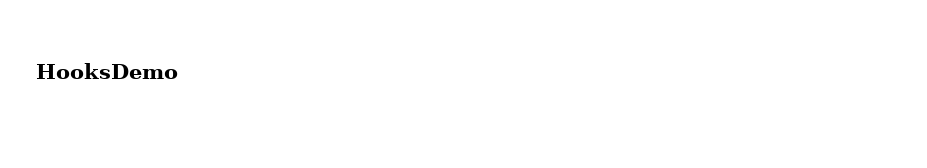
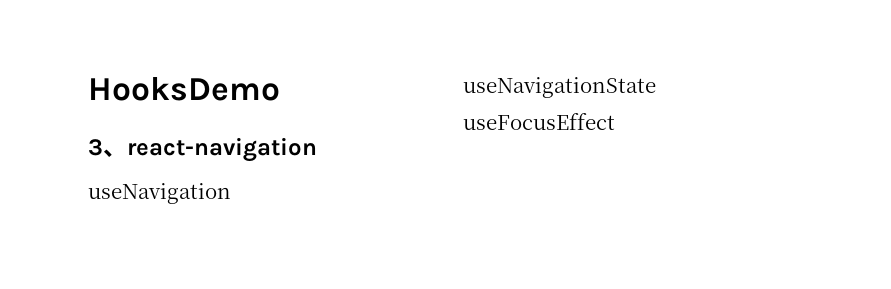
+ 3、react-navigation
+ useNavigation useNavigationState useFocusEffect

